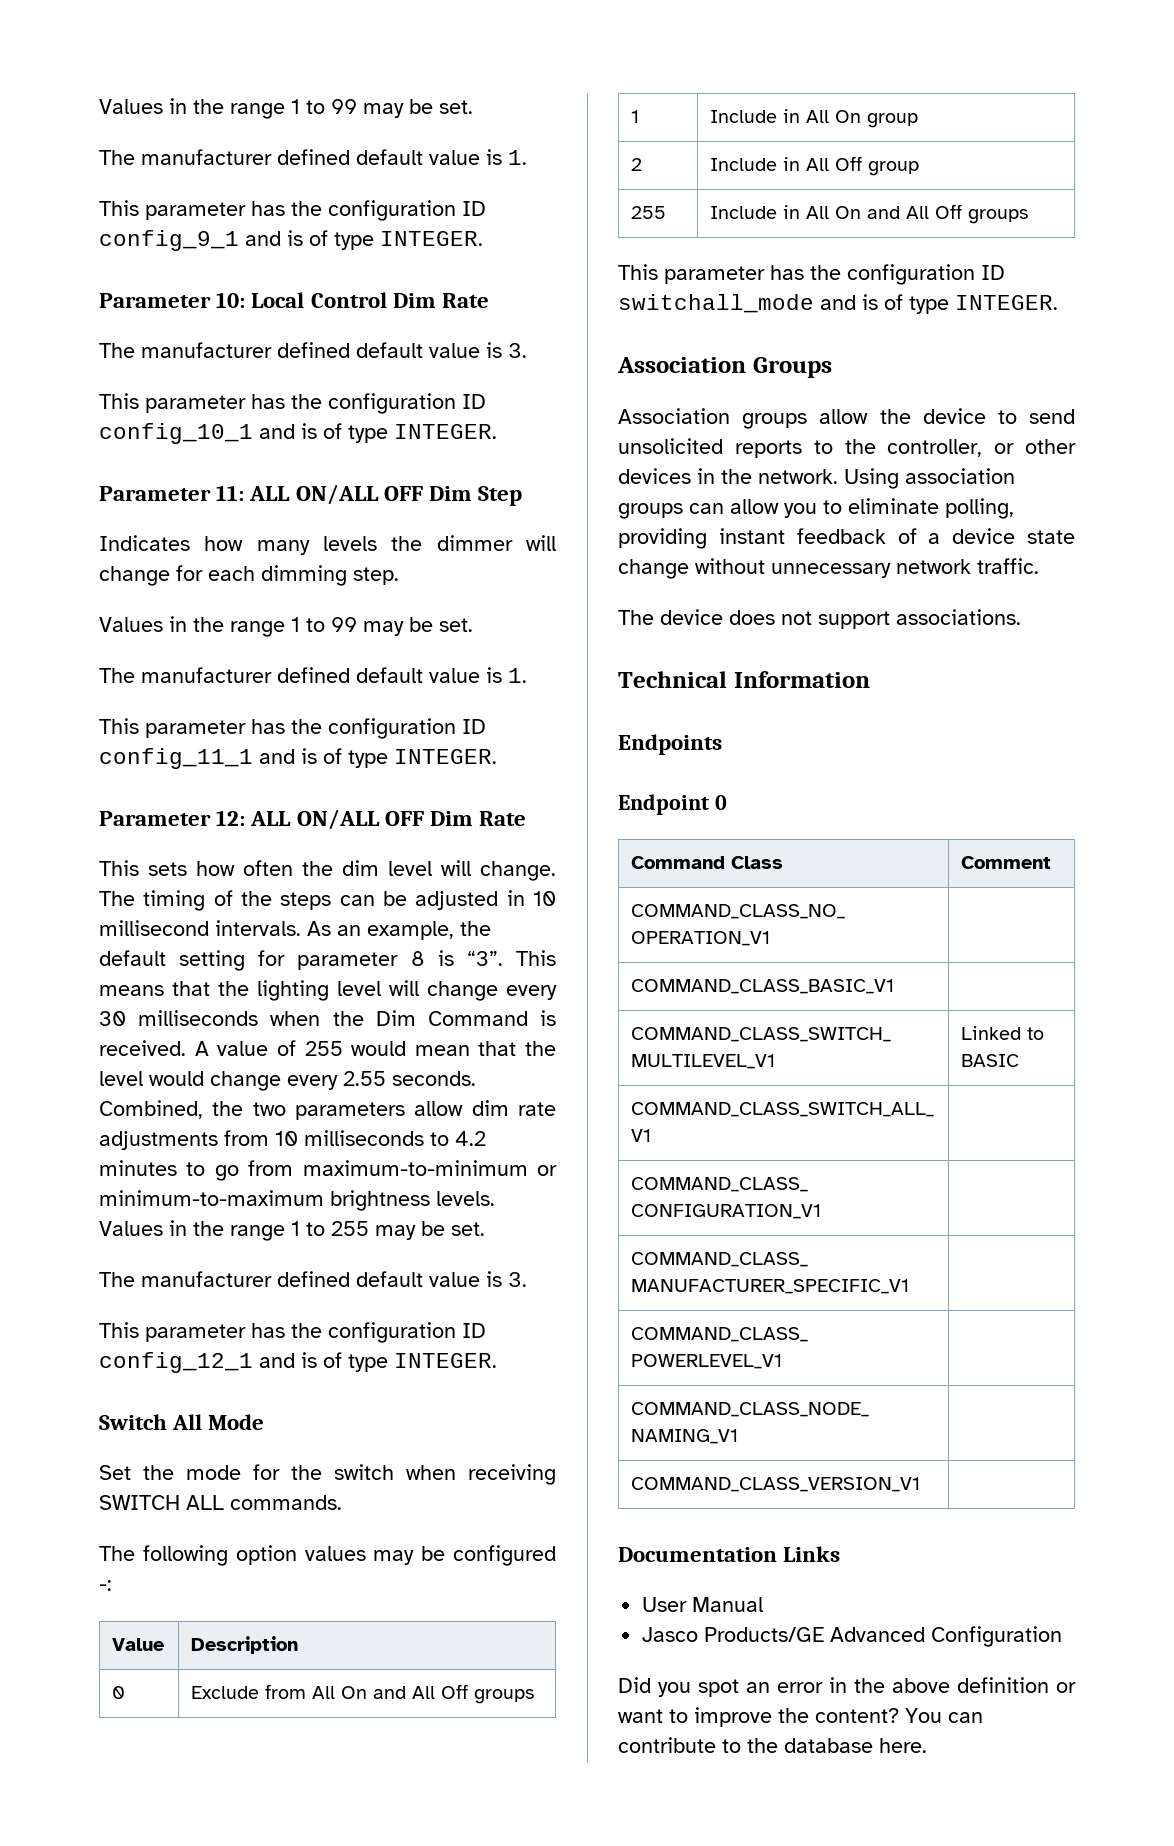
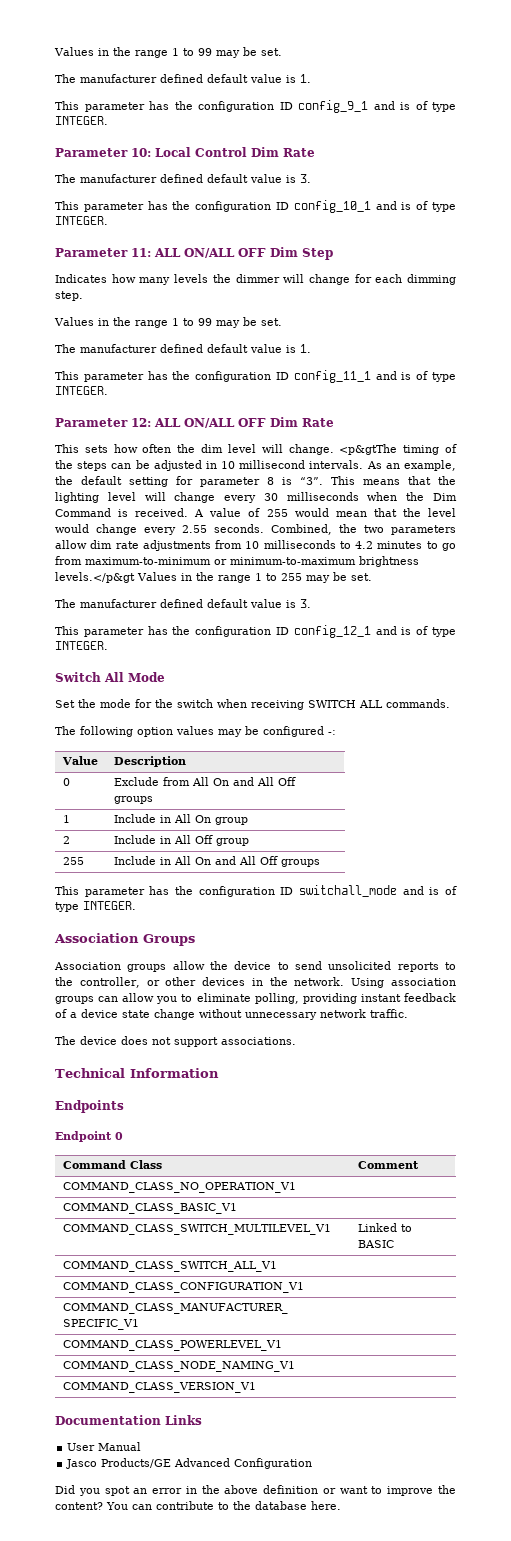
- The timing of the steps can be adjusted in 10 millisecond intervals.
+ <p&gtThe timing of the steps can be adjusted in 10 millisecond intervals.
- Combined, the two parameters allow dim rate adjustments from 10 milliseconds to 4.2 minutes to go from maximum-to-minimum or minimum-to-maximum brightness levels. Values in the range 1 to 255 may be set.
+ Combined, the two parameters allow dim rate adjustments from 10 milliseconds to 4.2 minutes to go from maximum-to-minimum or minimum-to-maximum brightness levels.</p&gt Values in the range 1 to 255 may be set.

